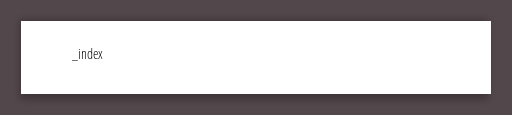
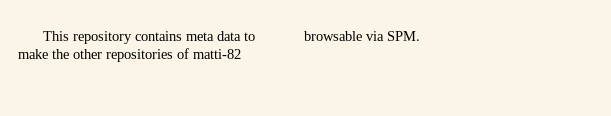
- _index
+ This repository contains meta data to make the other repositories of matti-82 browsable via SPM.

